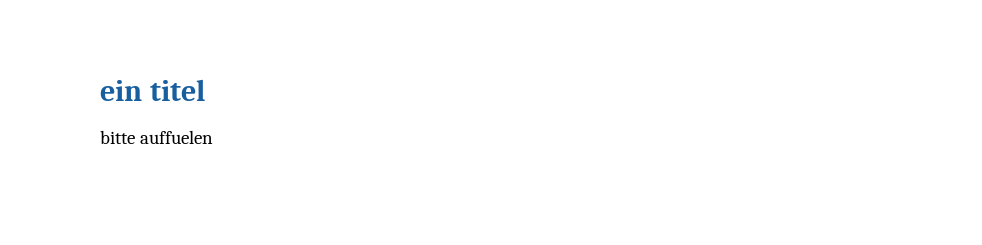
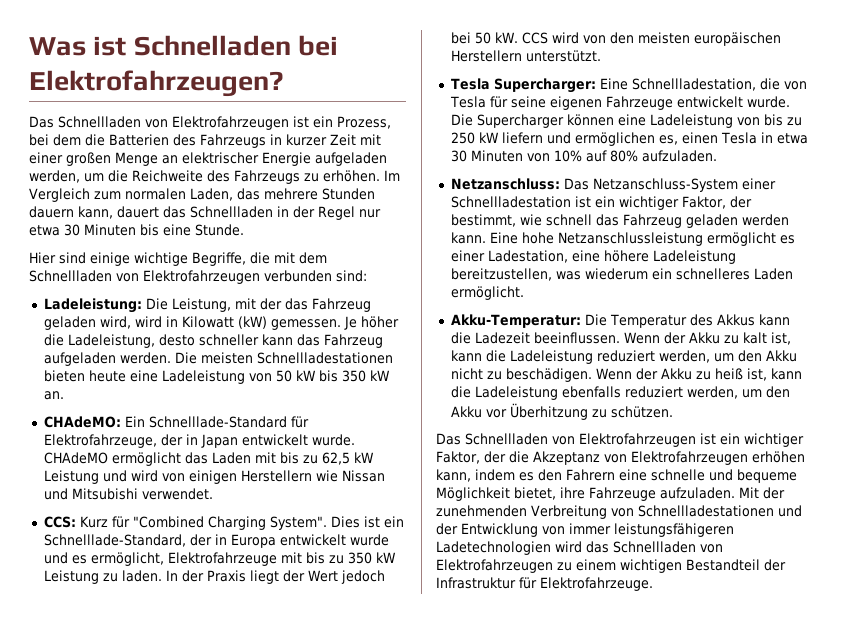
- ein titel
- bitte auffuelen
+ Was ist Schnelladen bei Elektrofahrzeugen?
+ Das Schnellladen von Elektrofahrzeugen ist ein Prozess, bei dem die Batterien des Fahrzeugs in kurzer Zeit mit einer großen Menge an elektrischer Energie aufgeladen werden, um die Reichweite des Fahrzeugs zu erhöhen. Im Vergleich zum normalen Laden, das mehrere Stunden dauern kann, dauert das Schnellladen in der Regel nur etwa 30 Minuten bis eine Stunde.
+ Hier sind einige wichtige Begriffe, die mit dem Schnellladen von Elektrofahrzeugen verbunden sind:
+ Ladeleistung: Die Leistung, mit der das Fahrzeug geladen wird, wird in Kilowatt (kW) gemessen. Je höher die Ladeleistung, desto schneller kann das Fahrzeug aufgeladen werden. Die meisten Schnellladestationen bieten heute eine Ladeleistung von 50 kW bis 350 kW an.
+ CHAdeMO: Ein Schnelllade-Standard für Elektrofahrzeuge, der in Japan entwickelt wurde. CHAdeMO ermöglicht das Laden mit bis zu 62,5 kW Leistung und wird von einigen Herstellern wie Nissan und Mitsubishi verwendet.
+ CCS: Kurz für "Combined Charging System". Dies ist ein Schnelllade-Standard, der in Europa entwickelt wurde und es ermöglicht, Elektrofahrzeuge mit bis zu 350 kW Leistung zu laden. In der Praxis liegt der Wert jedoch bei 50 kW. CCS wird von den meisten europäischen Herstellern unterstützt.
+ Tesla Supercharger: Eine Schnellladestation, die von Tesla für seine eigenen Fahrzeuge entwickelt wurde. Die Supercharger können eine Ladeleistung von bis zu 250 kW liefern und ermöglichen es, einen Tesla in etwa 30 Minuten von 10% auf 80% aufzuladen.
+ Netzanschluss: Das Netzanschluss-System einer Schnellladestation ist ein wichtiger Faktor, der bestimmt, wie schnell das Fahrzeug geladen werden kann. Eine hohe Netzanschlussleistung ermöglicht es einer Ladestation, eine höhere Ladeleistung bereitzustellen, was wiederum ein schnelleres Laden ermöglicht.
+ Akku-Temperatur: Die Temperatur des Akkus kann die Ladezeit beeinflussen. Wenn der Akku zu kalt ist, kann die Ladeleistung reduziert werden, um den Akku nicht zu beschädigen. Wenn der Akku zu heiß ist, kann die Ladeleistung ebenfalls reduziert werden, um den Akku vor Überhitzung zu schützen.
+ Das Schnellladen von Elektrofahrzeugen ist ein wichtiger Faktor, der die Akzeptanz von Elektrofahrzeugen erhöhen kann, indem es den Fahrern eine schnelle und bequeme Möglichkeit bietet, ihre Fahrzeuge aufzuladen. Mit der zunehmenden Verbreitung von Schnellladestationen und der Entwicklung von immer leistungsfähigeren Ladetechnologien wird das Schnellladen von Elektrofahrzeugen zu einem wichtigen Bestandteil der Infrastruktur für Elektrofahrzeuge.

